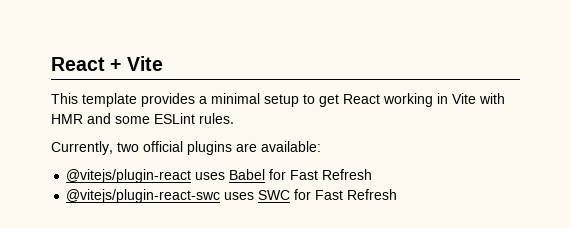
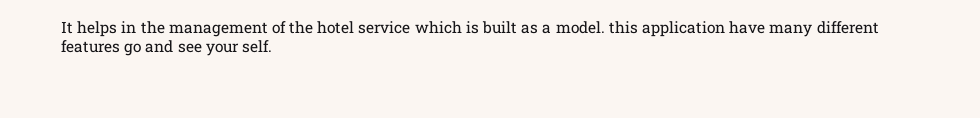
- React + Vite
- This template provides a minimal setup to get React working in Vite with HMR and some ESLint rules.
- Currently, two official plugins are available:
- @vitejs/plugin-react uses Babel for Fast Refresh
- @vitejs/plugin-react-swc uses SWC for Fast Refresh
+ It helps in the management of the hotel service which is built as a model. this application have many different features go and see your self.

